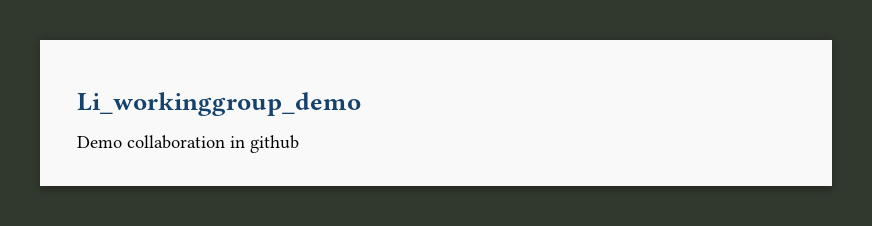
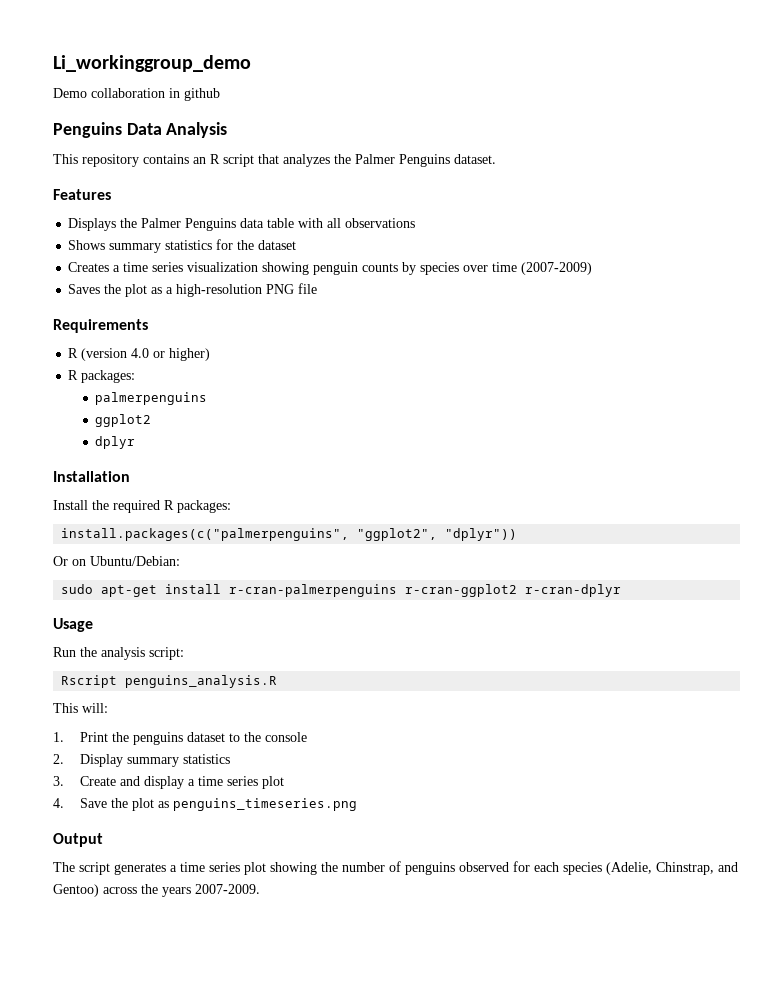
+ Penguins Data Analysis
+ This repository contains an R script that analyzes the Palmer Penguins dataset.
+ Features
+ Displays the Palmer Penguins data table with all observations
+ Shows summary statistics for the dataset
+ Creates a time series visualization showing penguin counts by species over time (2007-2009)
+ Saves the plot as a high-resolution PNG file
+ Requirements
+ R (version 4.0 or higher)
+ R packages:
+ palmerpenguins
+ ggplot2
+ dplyr
+ Installation
+ Install the required R packages:
+ install.packages(c("palmerpenguins", "ggplot2", "dplyr"))
+ Or on Ubuntu/Debian:
+ sudo apt-get install r-cran-palmerpenguins r-cran-ggplot2 r-cran-dplyr
+ Usage
+ Run the analysis script:
+ Rscript penguins_analysis.R
+ This will:
+ 1. Print the penguins dataset to the console
+ 2. Display summary statistics
+ 3. Create and display a time series plot
+ 4. Save the plot as penguins_timeseries.png
+ Output
+ The script generates a time series plot showing the number of penguins observed for each species (Adelie, Chinstrap, and Gentoo) across the years 2007-2009.

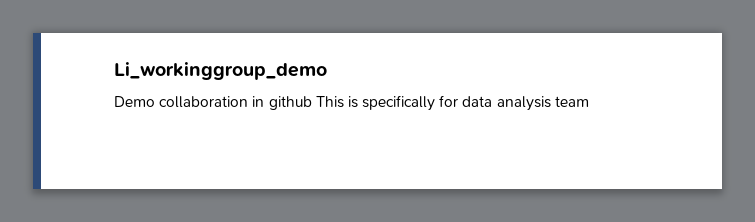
- Demo collaboration in github
- Penguins Data Analysis
- This repository contains an R script that analyzes the Palmer Penguins dataset.
- Features
- Displays the Palmer Penguins data table with all observations
- Shows summary statistics for the dataset
- Creates a time series visualization showing penguin counts by species over time (2007-2009)
- Saves the plot as a high-resolution PNG file
- Requirements
- R (version 4.0 or higher)
- R packages:
- palmerpenguins
- ggplot2
- dplyr
- Installation
- Install the required R packages:
- install.packages(c("palmerpenguins", "ggplot2", "dplyr"))
- Or on Ubuntu/Debian:
- sudo apt-get install r-cran-palmerpenguins r-cran-ggplot2 r-cran-dplyr
- Usage
- Run the analysis script:
- Rscript penguins_analysis.R
- This will:
- 1. Print the penguins dataset to the console
- 2. Display summary statistics
- 3. Create and display a time series plot
- 4. Save the plot as penguins_timeseries.png
- Output
- The script generates a time series plot showing the number of penguins observed for each species (Adelie, Chinstrap, and Gentoo) across the years 2007-2009.
+ Demo collaboration in github This is specifically for data analysis team

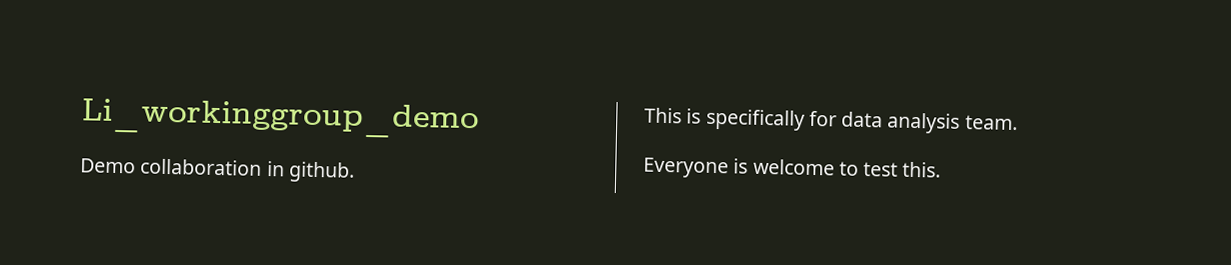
- Demo collaboration in github This is specifically for data analysis team
+ Demo collaboration in github.
+ This is specifically for data analysis team.
+ Everyone is welcome to test this.

